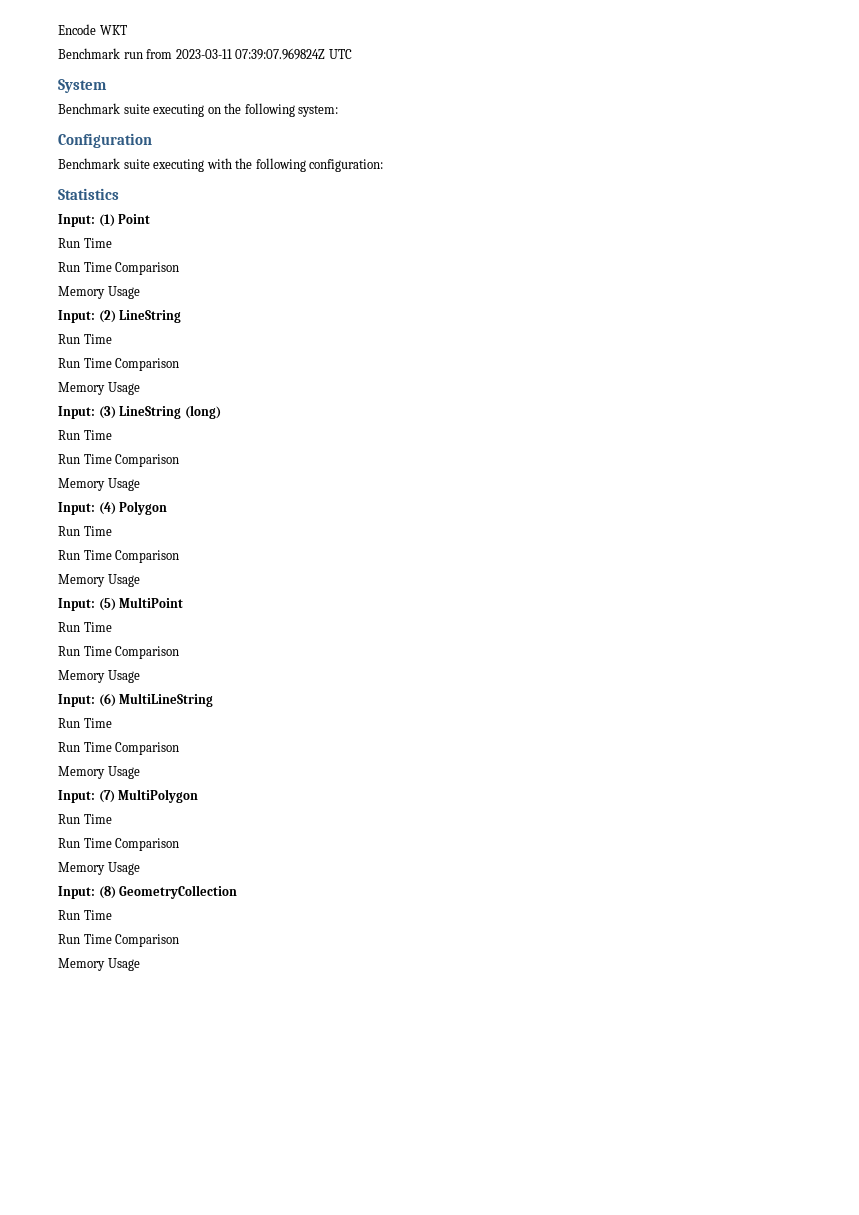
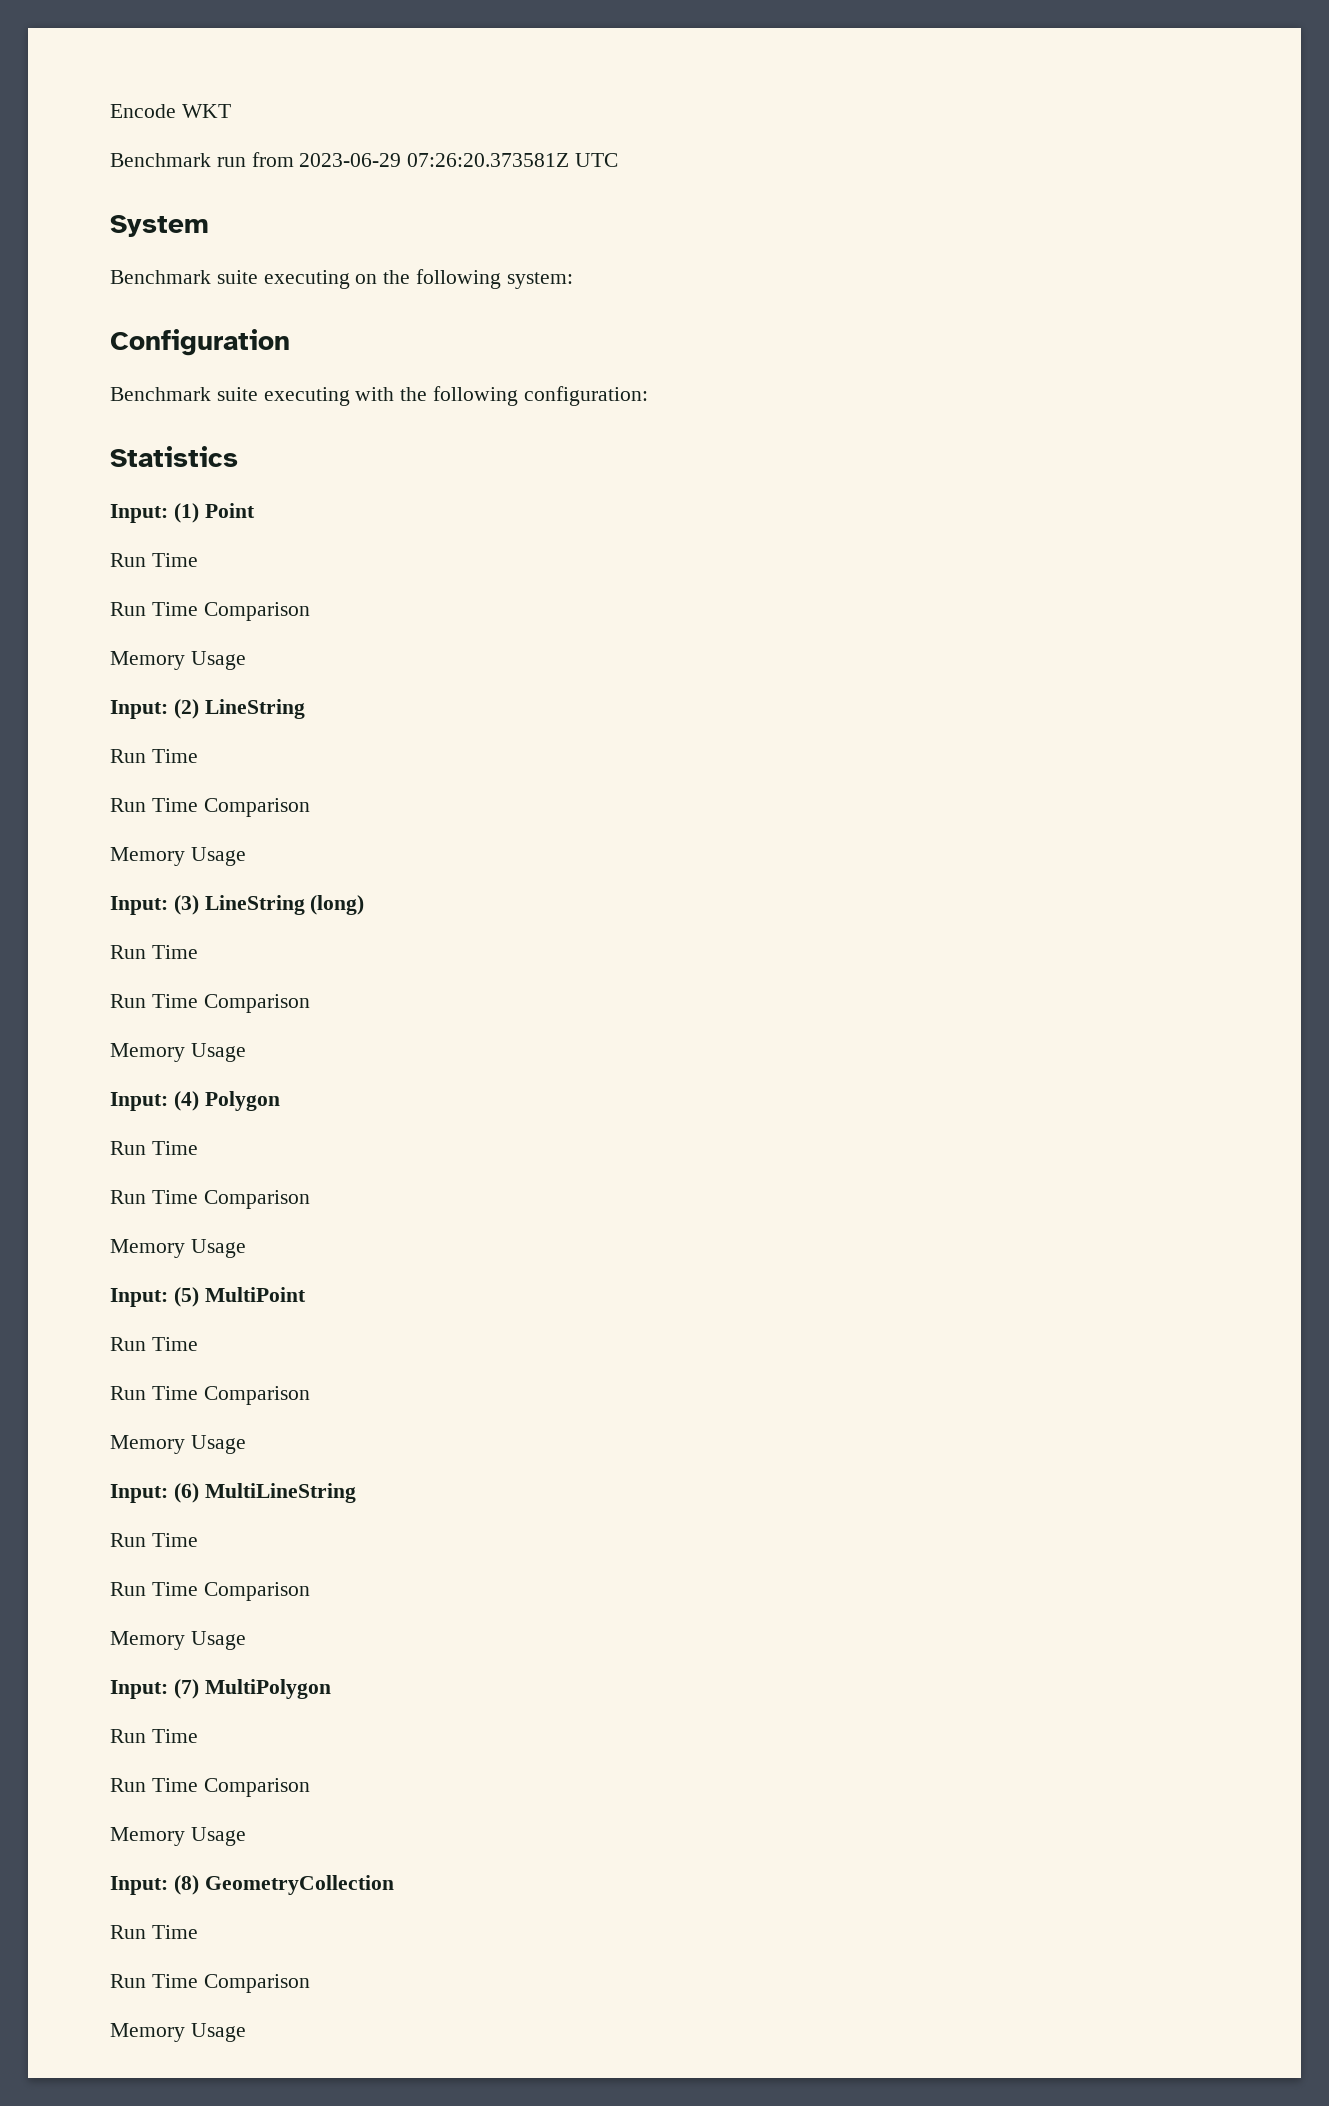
- Benchmark run from 2023-03-11 07:39:07.969824Z UTC
+ Benchmark run from 2023-06-29 07:26:20.373581Z UTC

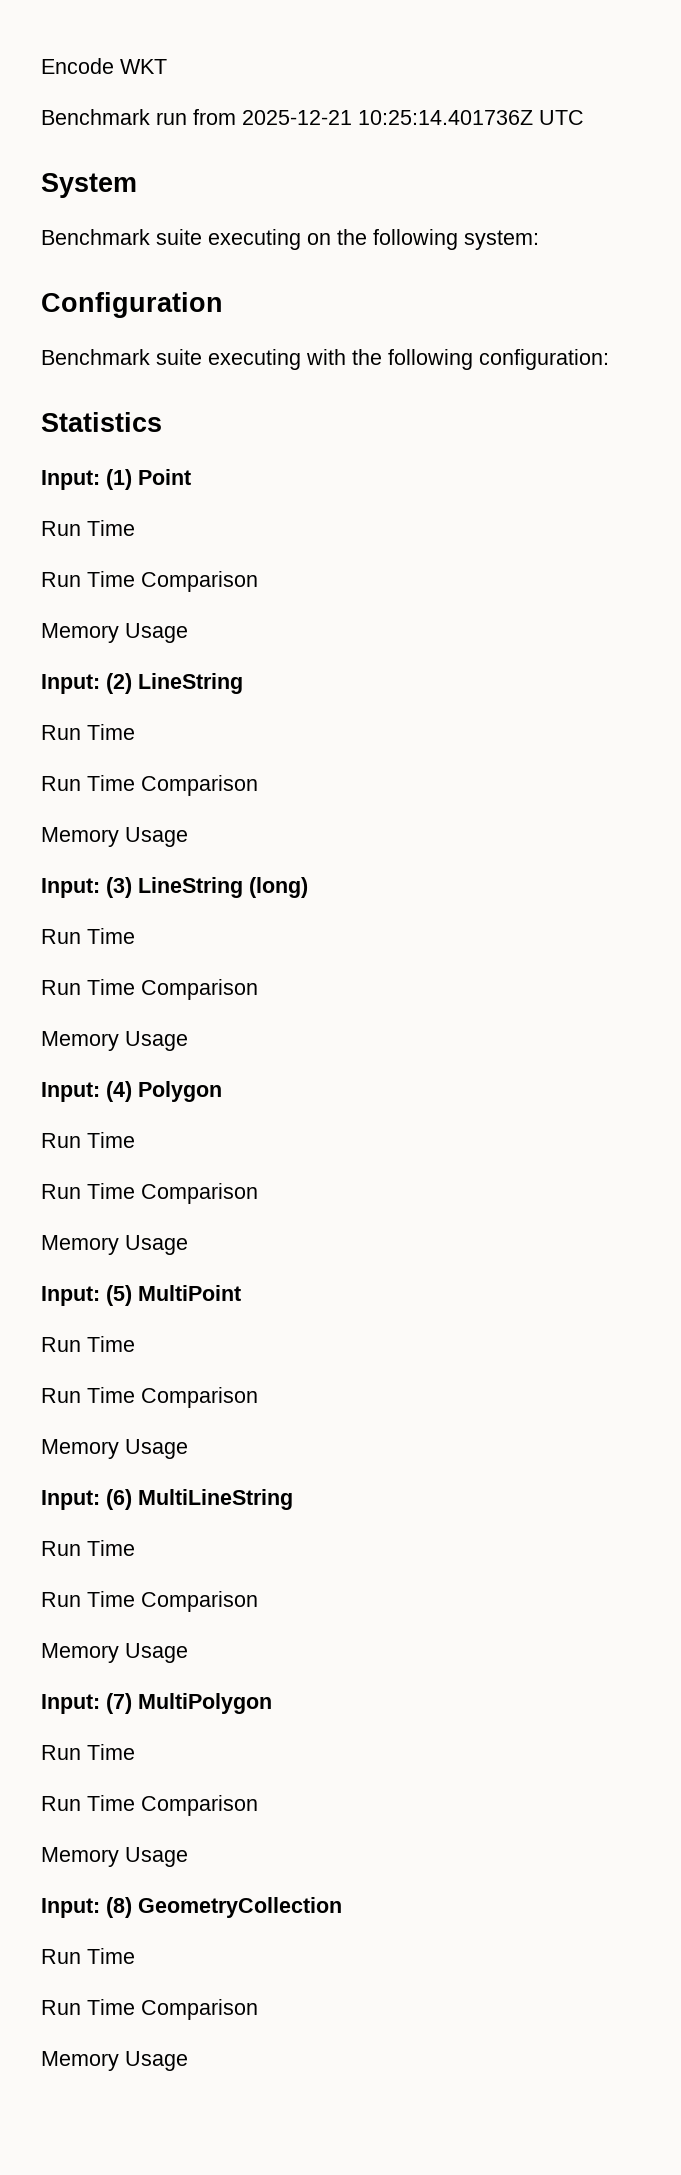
- Benchmark run from 2023-06-29 07:26:20.373581Z UTC
+ Benchmark run from 2025-12-21 10:25:14.401736Z UTC

